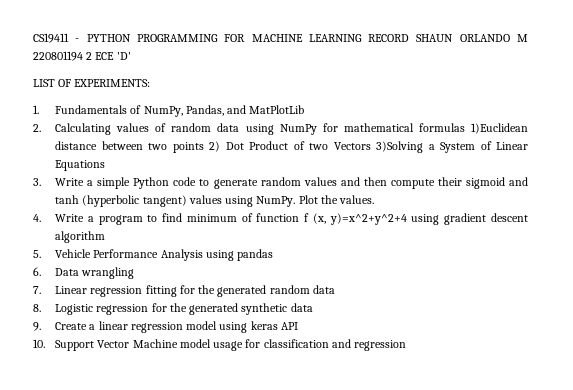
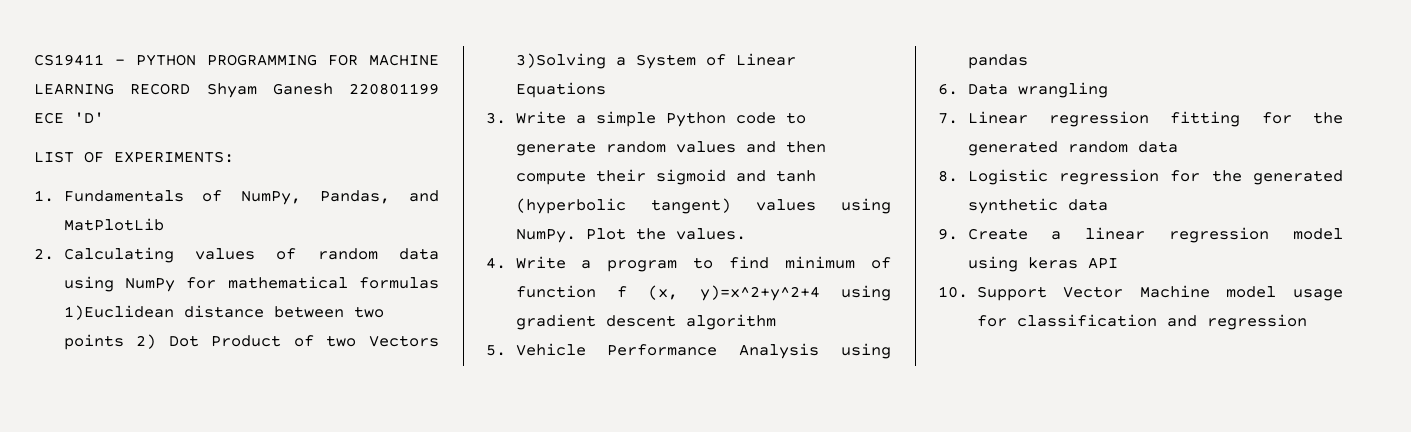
- CS19411 - PYTHON PROGRAMMING FOR MACHINE LEARNING RECORD SHAUN ORLANDO M 220801194 2 ECE 'D'
+ CS19411 - PYTHON PROGRAMMING FOR MACHINE LEARNING RECORD Shyam Ganesh 220801199 ECE 'D'

